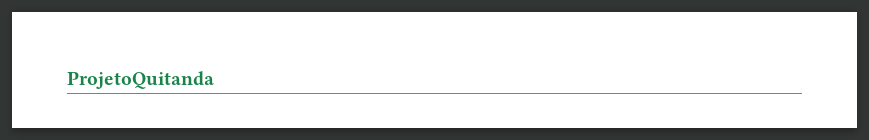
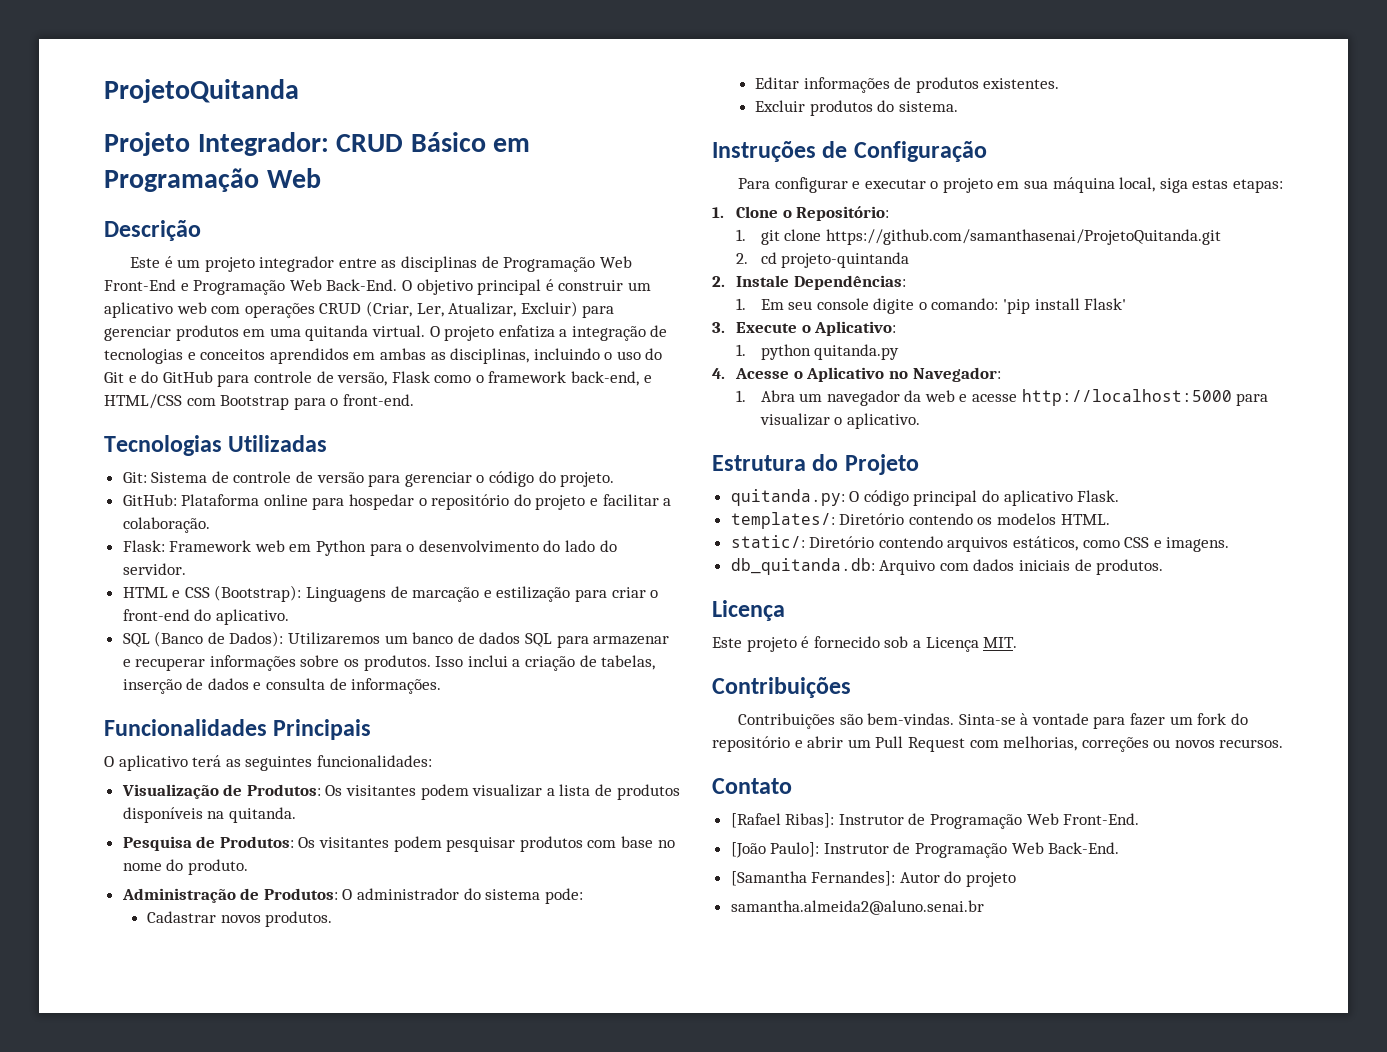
+ Projeto Integrador: CRUD Básico em Programação Web
+ Descrição
+ Este é um projeto integrador entre as disciplinas de Programação Web Front-End e Programação Web Back-End. O objetivo principal é construir um aplicativo web com operações CRUD (Criar, Ler, Atualizar, Excluir) para gerenciar produtos em uma quitanda virtual. O projeto enfatiza a integração de tecnologias e conceitos aprendidos em ambas as disciplinas, incluindo o uso do Git e do GitHub para controle de versão, Flask como o framework back-end, e HTML/CSS com Bootstrap para o front-end.
+ Tecnologias Utilizadas
+ Git: Sistema de controle de versão para gerenciar o código do projeto.
+ GitHub: Plataforma online para hospedar o repositório do projeto e facilitar a colaboração.
+ Flask: Framework web em Python para o desenvolvimento do lado do servidor.
+ HTML e CSS (Bootstrap): Linguagens de marcação e estilização para criar o front-end do aplicativo.
+ SQL (Banco de Dados): Utilizaremos um banco de dados SQL para armazenar e recuperar informações sobre os produtos. Isso inclui a criação de tabelas, inserção de dados e consulta de informações.
+ Funcionalidades Principais
+ O aplicativo terá as seguintes funcionalidades:
+ Visualização de Produtos: Os visitantes podem visualizar a lista de produtos disponíveis na quitanda.
+ Pesquisa de Produtos: Os visitantes podem pesquisar produtos com base no nome do produto.
+ Administração de Produtos: O administrador do sistema pode:
+ Cadastrar novos produtos.
+ Editar informações de produtos existentes.
+ Excluir produtos do sistema.
+ Instruções de Configuração
+ Para configurar e executar o projeto em sua máquina local, siga estas etapas:
+ 1. Clone o Repositório:
+ 1. git clone https://github.com/samanthasenai/ProjetoQuitanda.git
+ 2. cd projeto-quintanda
+ 2. Instale Dependências:
+ 1. Em seu console digite o comando: 'pip install Flask'
+ 3. Execute o Aplicativo:
+ 1. python quitanda.py
+ 4. Acesse o Aplicativo no Navegador:
+ 1. Abra um navegador da web e acesse http://localhost:5000 para visualizar o aplicativo.
+ Estrutura do Projeto
+ quitanda.py: O código principal do aplicativo Flask.
+ templates/: Diretório contendo os modelos HTML.
+ static/: Diretório contendo arquivos estáticos, como CSS e imagens.
+ db_quitanda.db: Arquivo com dados iniciais de produtos.
+ Licença
+ Este projeto é fornecido sob a Licença MIT.
+ Contribuições
+ Contribuições são bem-vindas. Sinta-se à vontade para fazer um fork do repositório e abrir um Pull Request com melhorias, correções ou novos recursos.
+ Contato
+ [Rafael Ribas]: Instrutor de Programação Web Front-End.
+ [João Paulo]: Instrutor de Programação Web Back-End.
+ [Samantha Fernandes]: Autor do projeto
+ samantha.almeida2@aluno.senai.br

